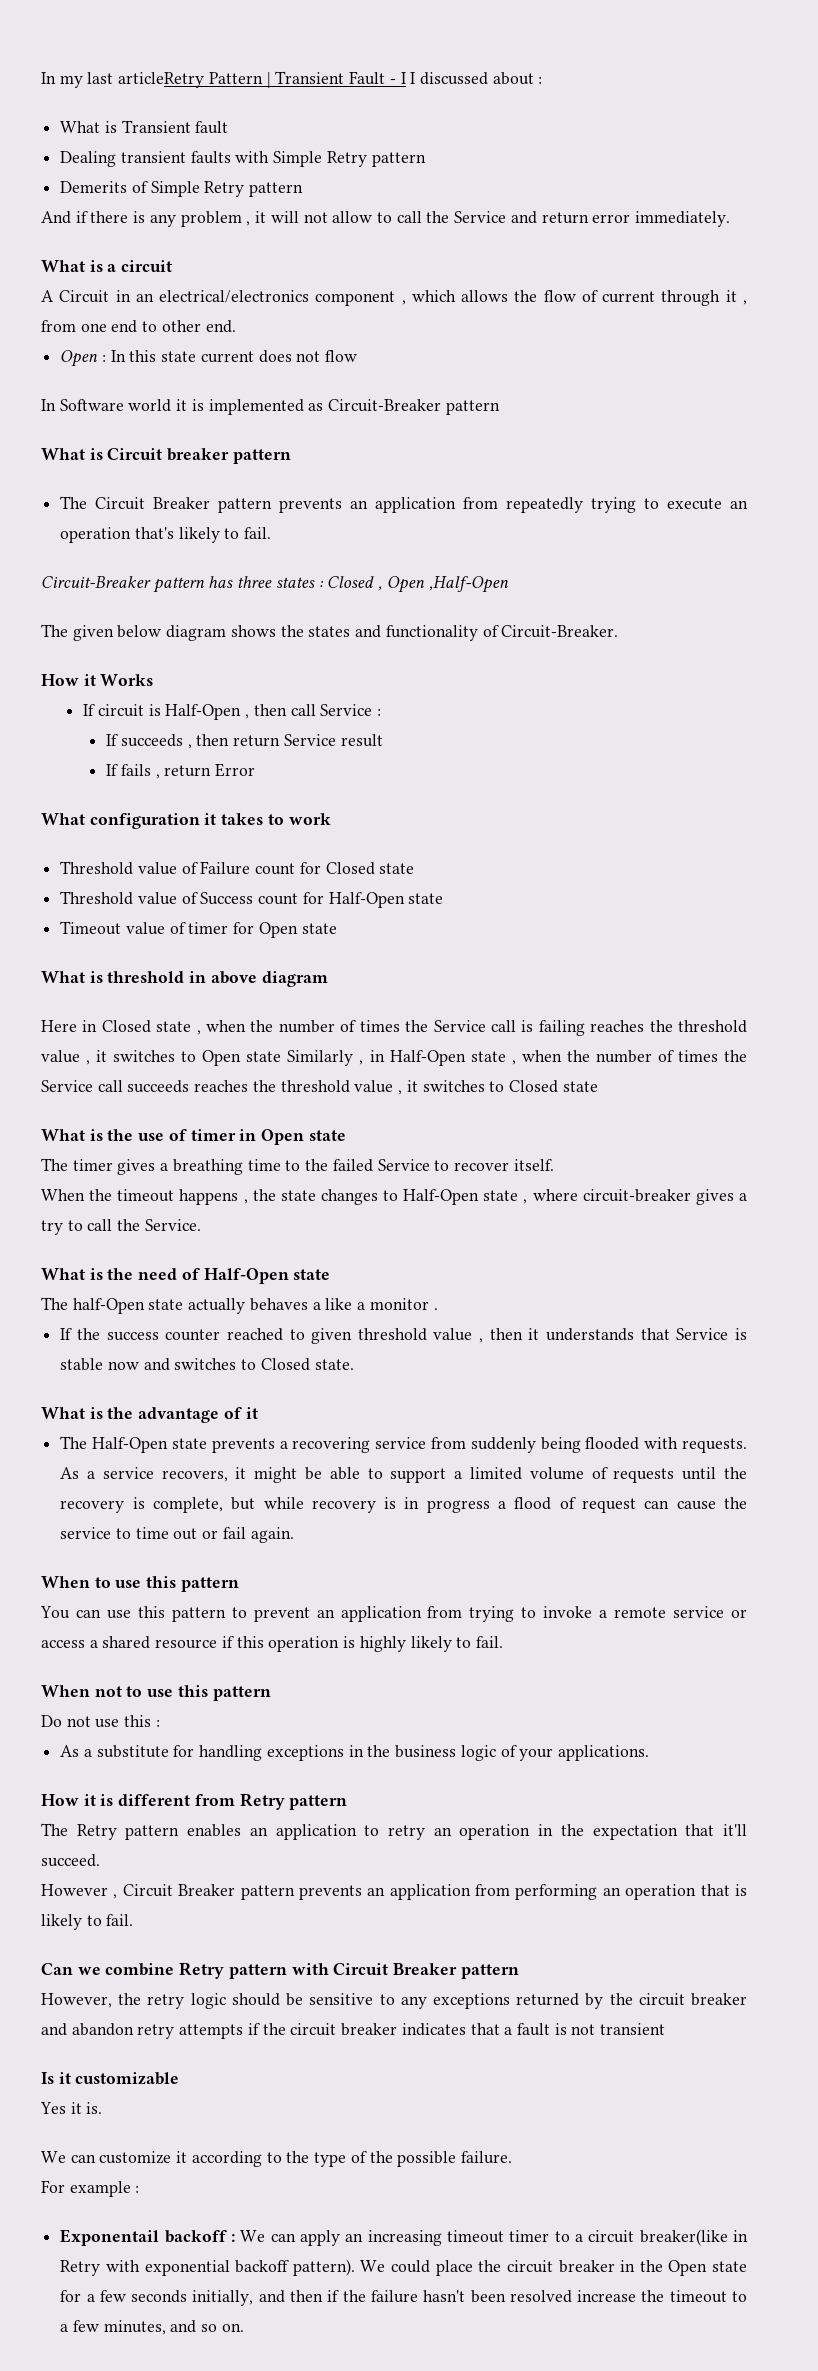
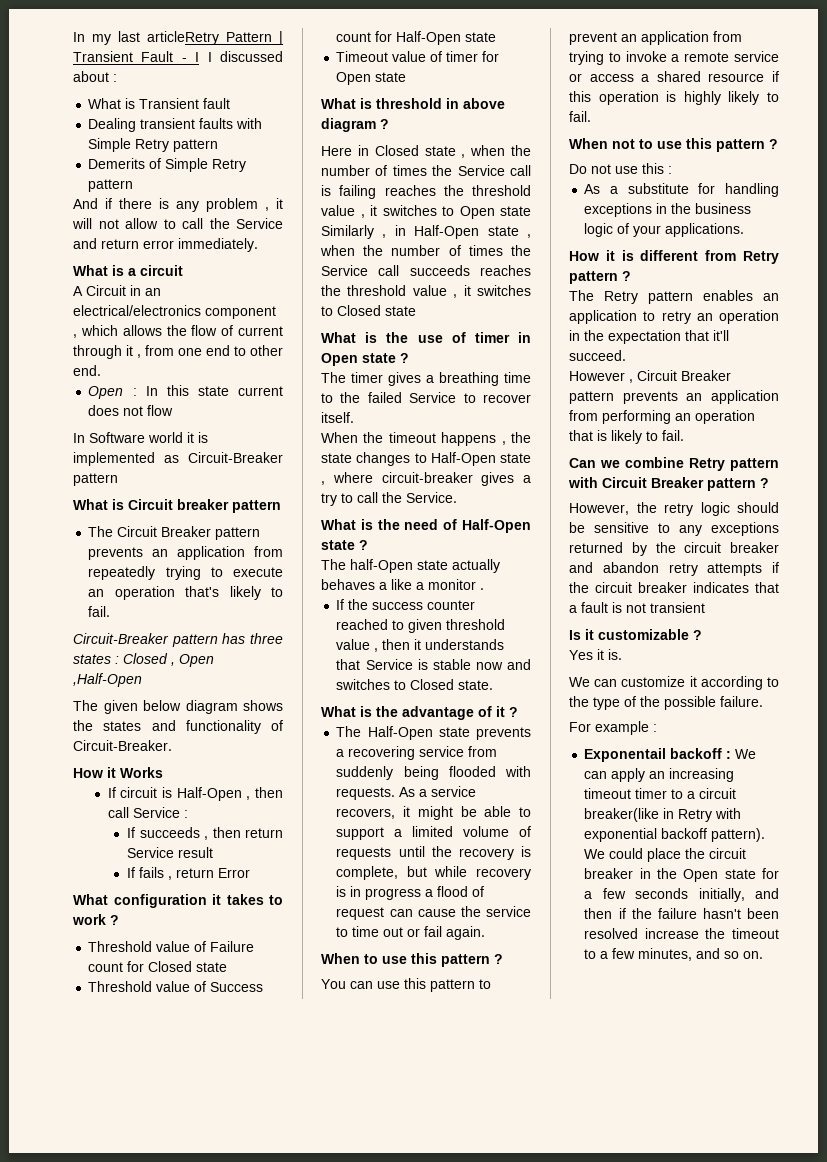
- What configuration it takes to work
+ What configuration it takes to work ?
- What is threshold in above diagram
+ What is threshold in above diagram ?
- What is the use of timer in Open state
+ What is the use of timer in Open state ?
- What is the need of Half-Open state
+ What is the need of Half-Open state ?
- What is the advantage of it
+ What is the advantage of it ?
- When to use this pattern
+ When to use this pattern ?
- When not to use this pattern
+ When not to use this pattern ?
- How it is different from Retry pattern
+ How it is different from Retry pattern ?
- Can we combine Retry pattern with Circuit Breaker pattern
+ Can we combine Retry pattern with Circuit Breaker pattern ?
- Is it customizable
+ Is it customizable ?

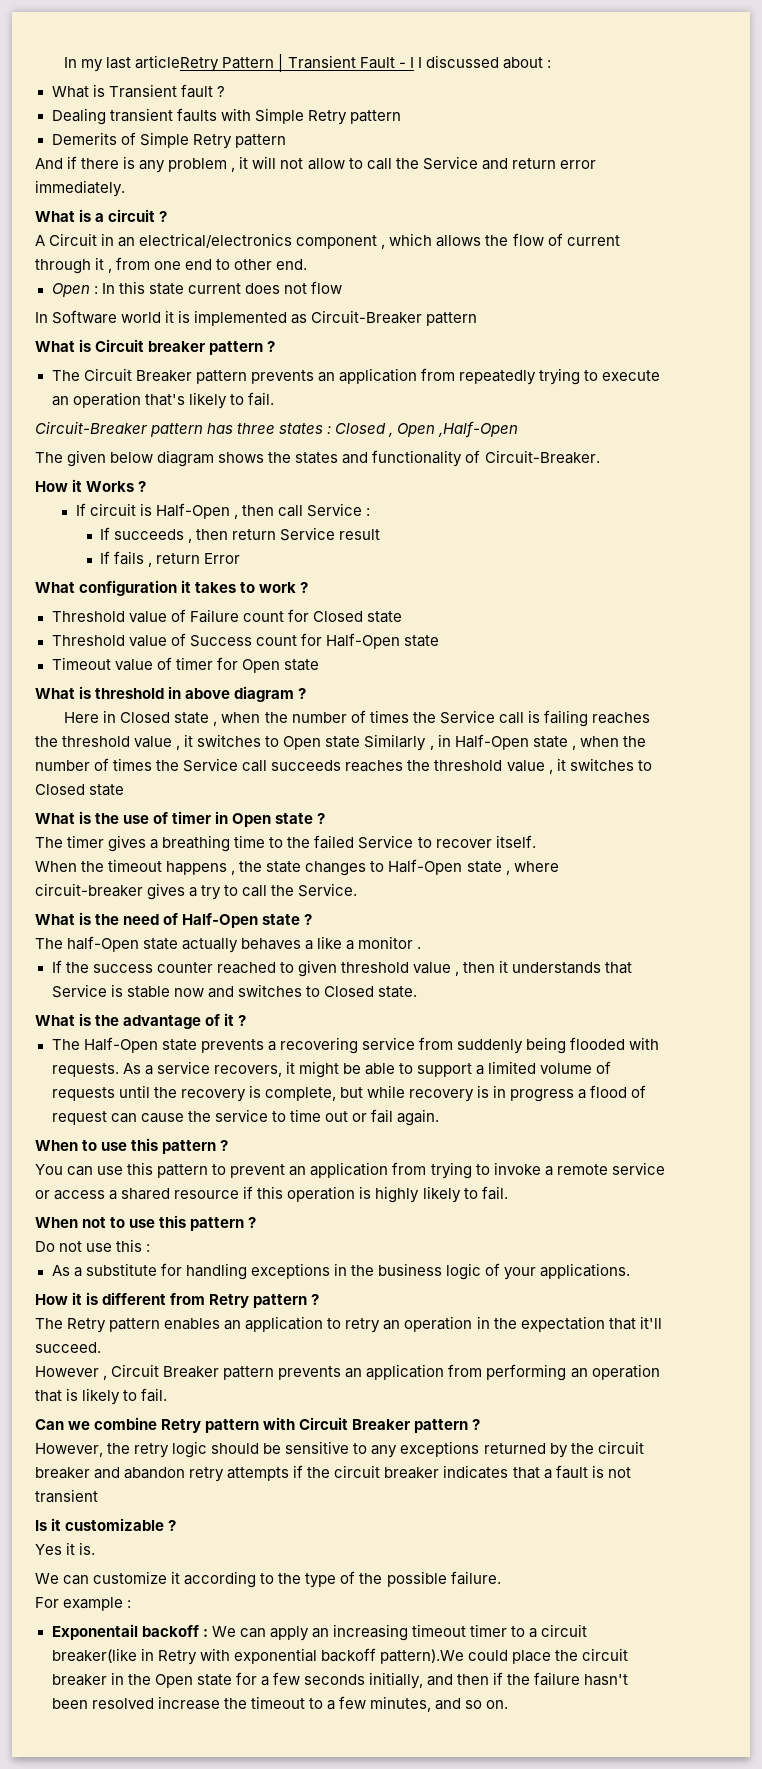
- What is Transient fault
+ What is Transient fault ?
- What is a circuit
+ What is a circuit ?
- What is Circuit breaker pattern
+ What is Circuit breaker pattern ?
- How it Works
+ How it Works ?
- Exponentail backoff : We can apply an increasing timeout timer to a circuit breaker(like in Retry with exponential backoff pattern). We could place the circuit breaker in the Open state for a few seconds initially, and then if the failure hasn't been resolved increase the timeout to a few minutes, and so on.
+ Exponentail backoff : We can apply an increasing timeout timer to a circuit breaker(like in Retry with exponential backoff pattern).We could place the circuit breaker in the Open state for a few seconds initially, and then if the failure hasn't been resolved increase the timeout to a few minutes, and so on.

